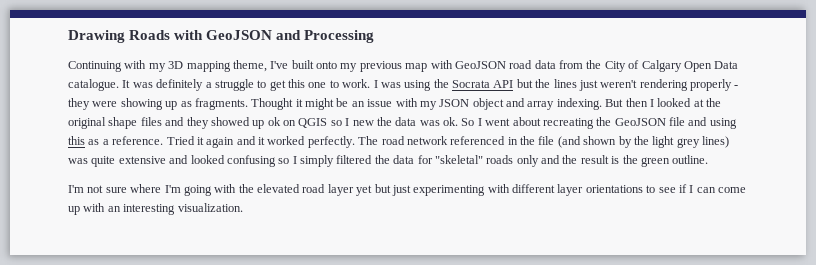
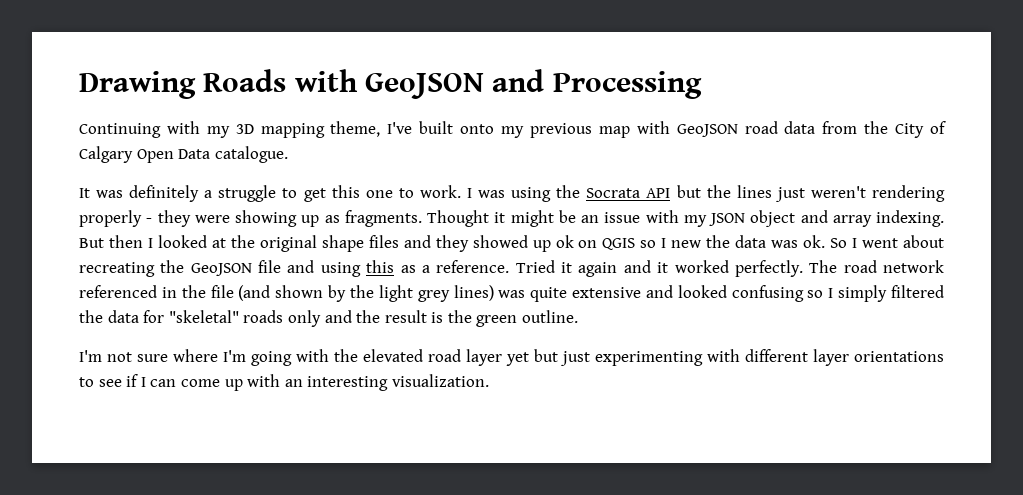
- Continuing with my 3D mapping theme, I've built onto my previous map with GeoJSON road data from the City of Calgary Open Data catalogue. It was definitely a struggle to get this one to work.
+ Continuing with my 3D mapping theme, I've built onto my previous map with GeoJSON road data from the City of Calgary Open Data catalogue.
+ It was definitely a struggle to get this one to work.

